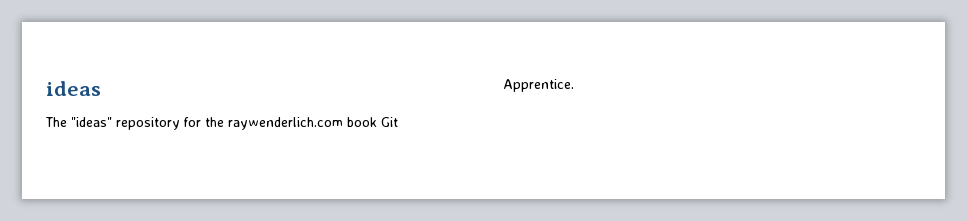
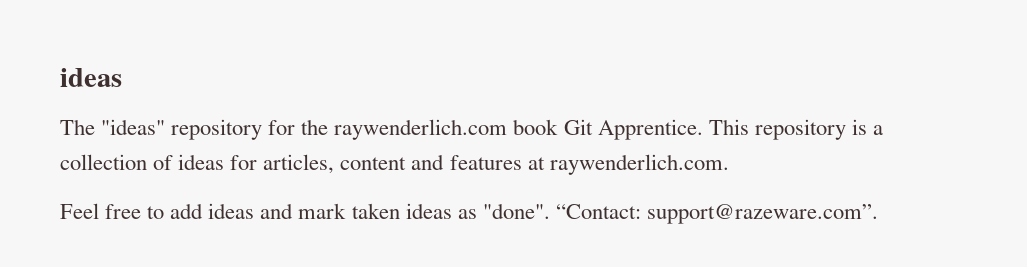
+ This repository is a collection of ideas for articles, content and features at raywenderlich.com.
+ Feel free to add ideas and mark taken ideas as "done". “Contact: support@razeware.com”.

